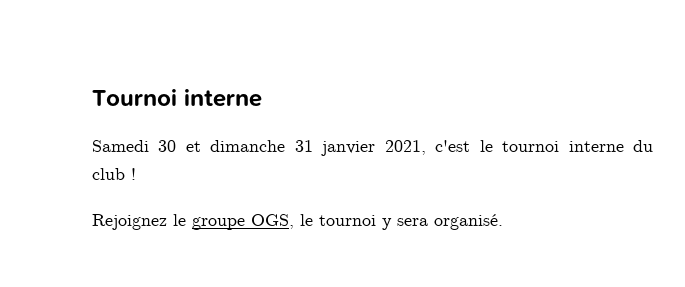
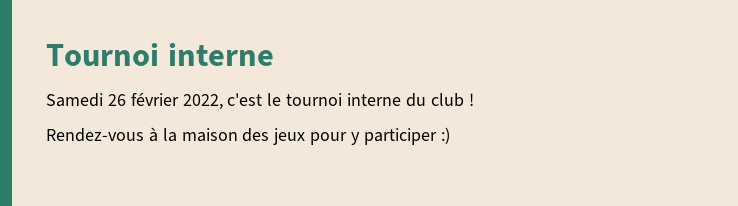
- Samedi 30 et dimanche 31 janvier 2021, c'est le tournoi interne du club !
+ Samedi 26 février 2022, c'est le tournoi interne du club !
- Rejoignez le groupe OGS, le tournoi y sera organisé.
+ Rendez-vous à la maison des jeux pour y participer :)

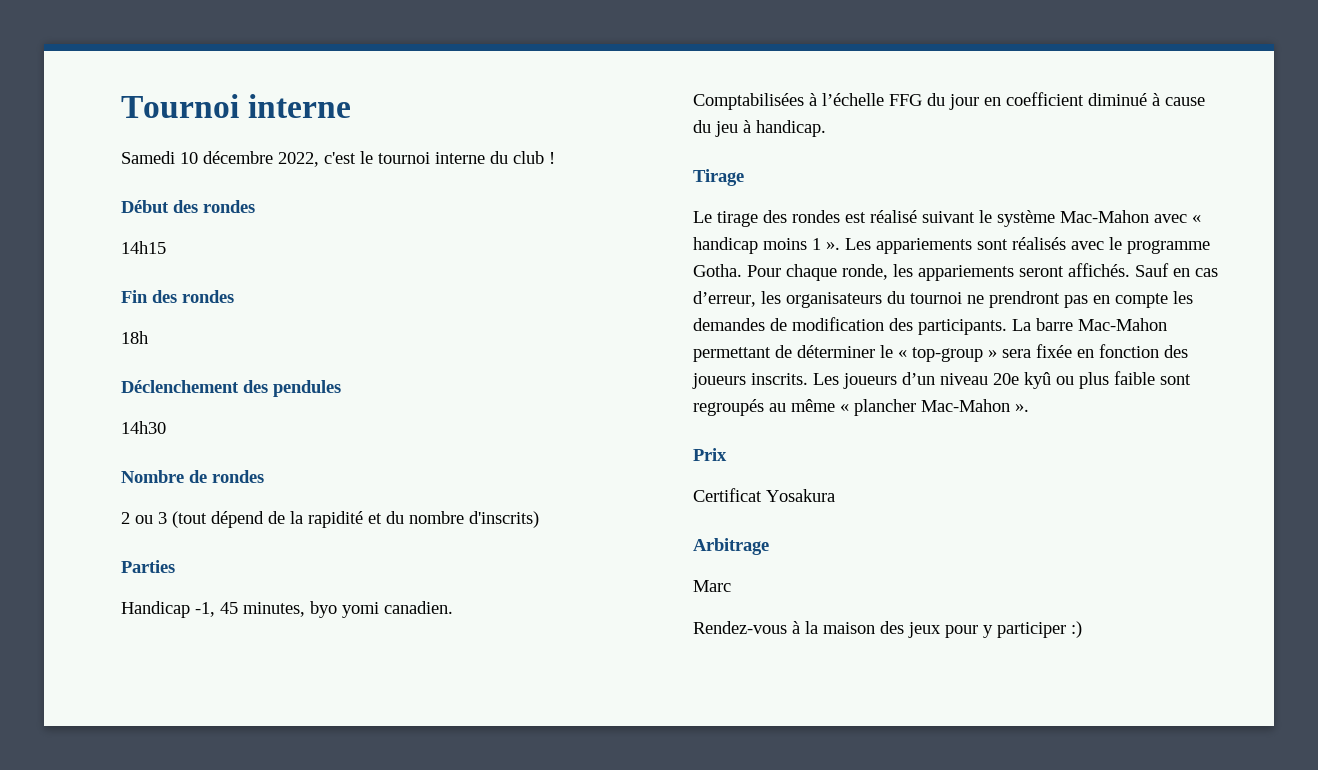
- Samedi 26 février 2022, c'est le tournoi interne du club !
+ Samedi 10 décembre 2022, c'est le tournoi interne du club !
+ Début des rondes
+ 14h15
+ Fin des rondes
+ 18h
+ Déclenchement des pendules
+ 14h30
+ Nombre de rondes
+ 2 ou 3 (tout dépend de la rapidité et du nombre d'inscrits)
+ Parties
+ Handicap -1, 45 minutes, byo yomi canadien.
+ Comptabilisées à l’échelle FFG du jour en coefficient diminué à cause du jeu à handicap.
+ Tirage
+ Le tirage des rondes est réalisé suivant le système Mac-Mahon avec « handicap moins 1 ». Les appariements sont réalisés avec le programme Gotha. Pour chaque ronde, les appariements seront affichés. Sauf en cas d’erreur, les organisateurs du tournoi ne prendront pas en compte les demandes de modification des participants. La barre Mac-Mahon permettant de déterminer le « top-group » sera fixée en fonction des joueurs inscrits. Les joueurs d’un niveau 20e kyû ou plus faible sont regroupés au même « plancher Mac-Mahon ».
+ Prix
+ Certificat Yosakura
+ Arbitrage
+ Marc

